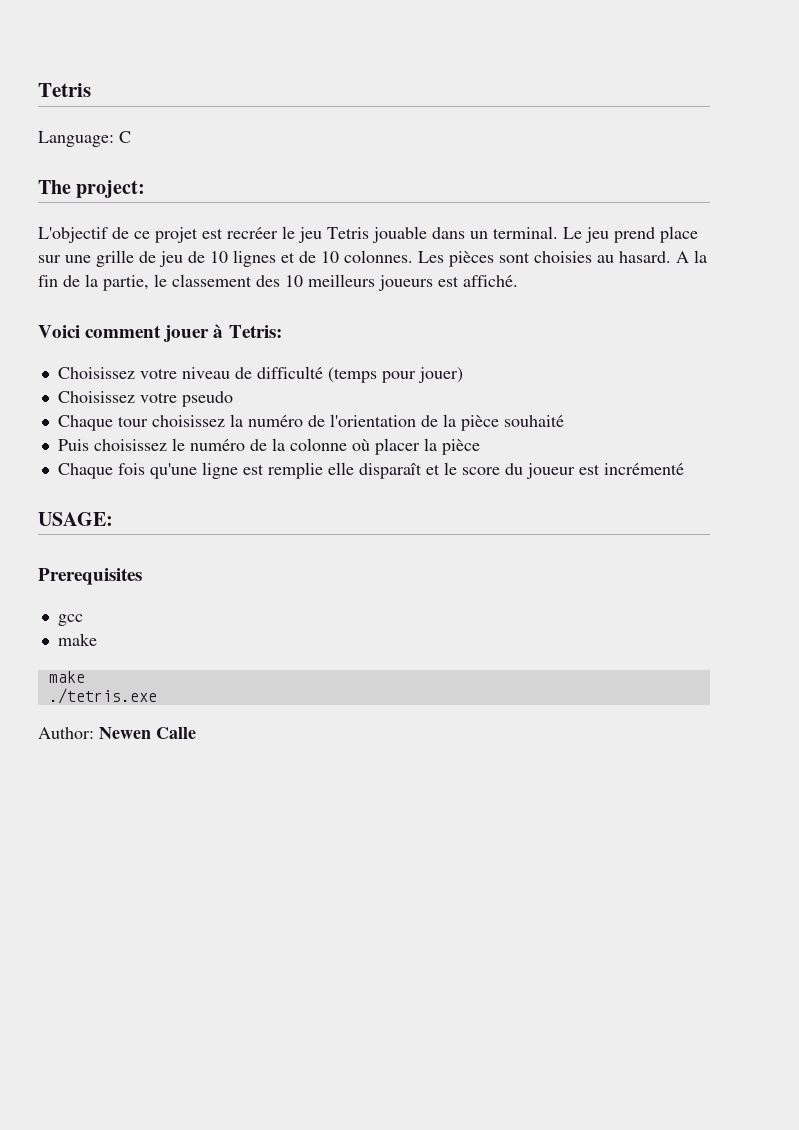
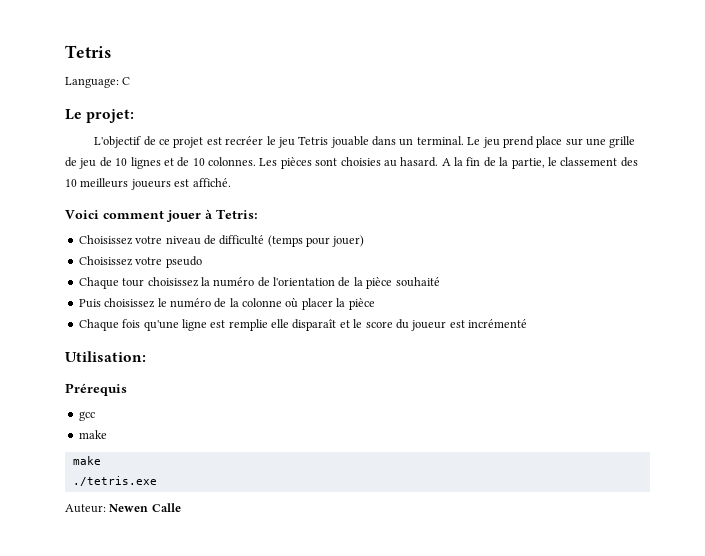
- The project:
+ Le projet:
- USAGE:
- Prerequisites
+ Utilisation:
+ Prérequis
- Author: Newen Calle
+ Auteur: Newen Calle

